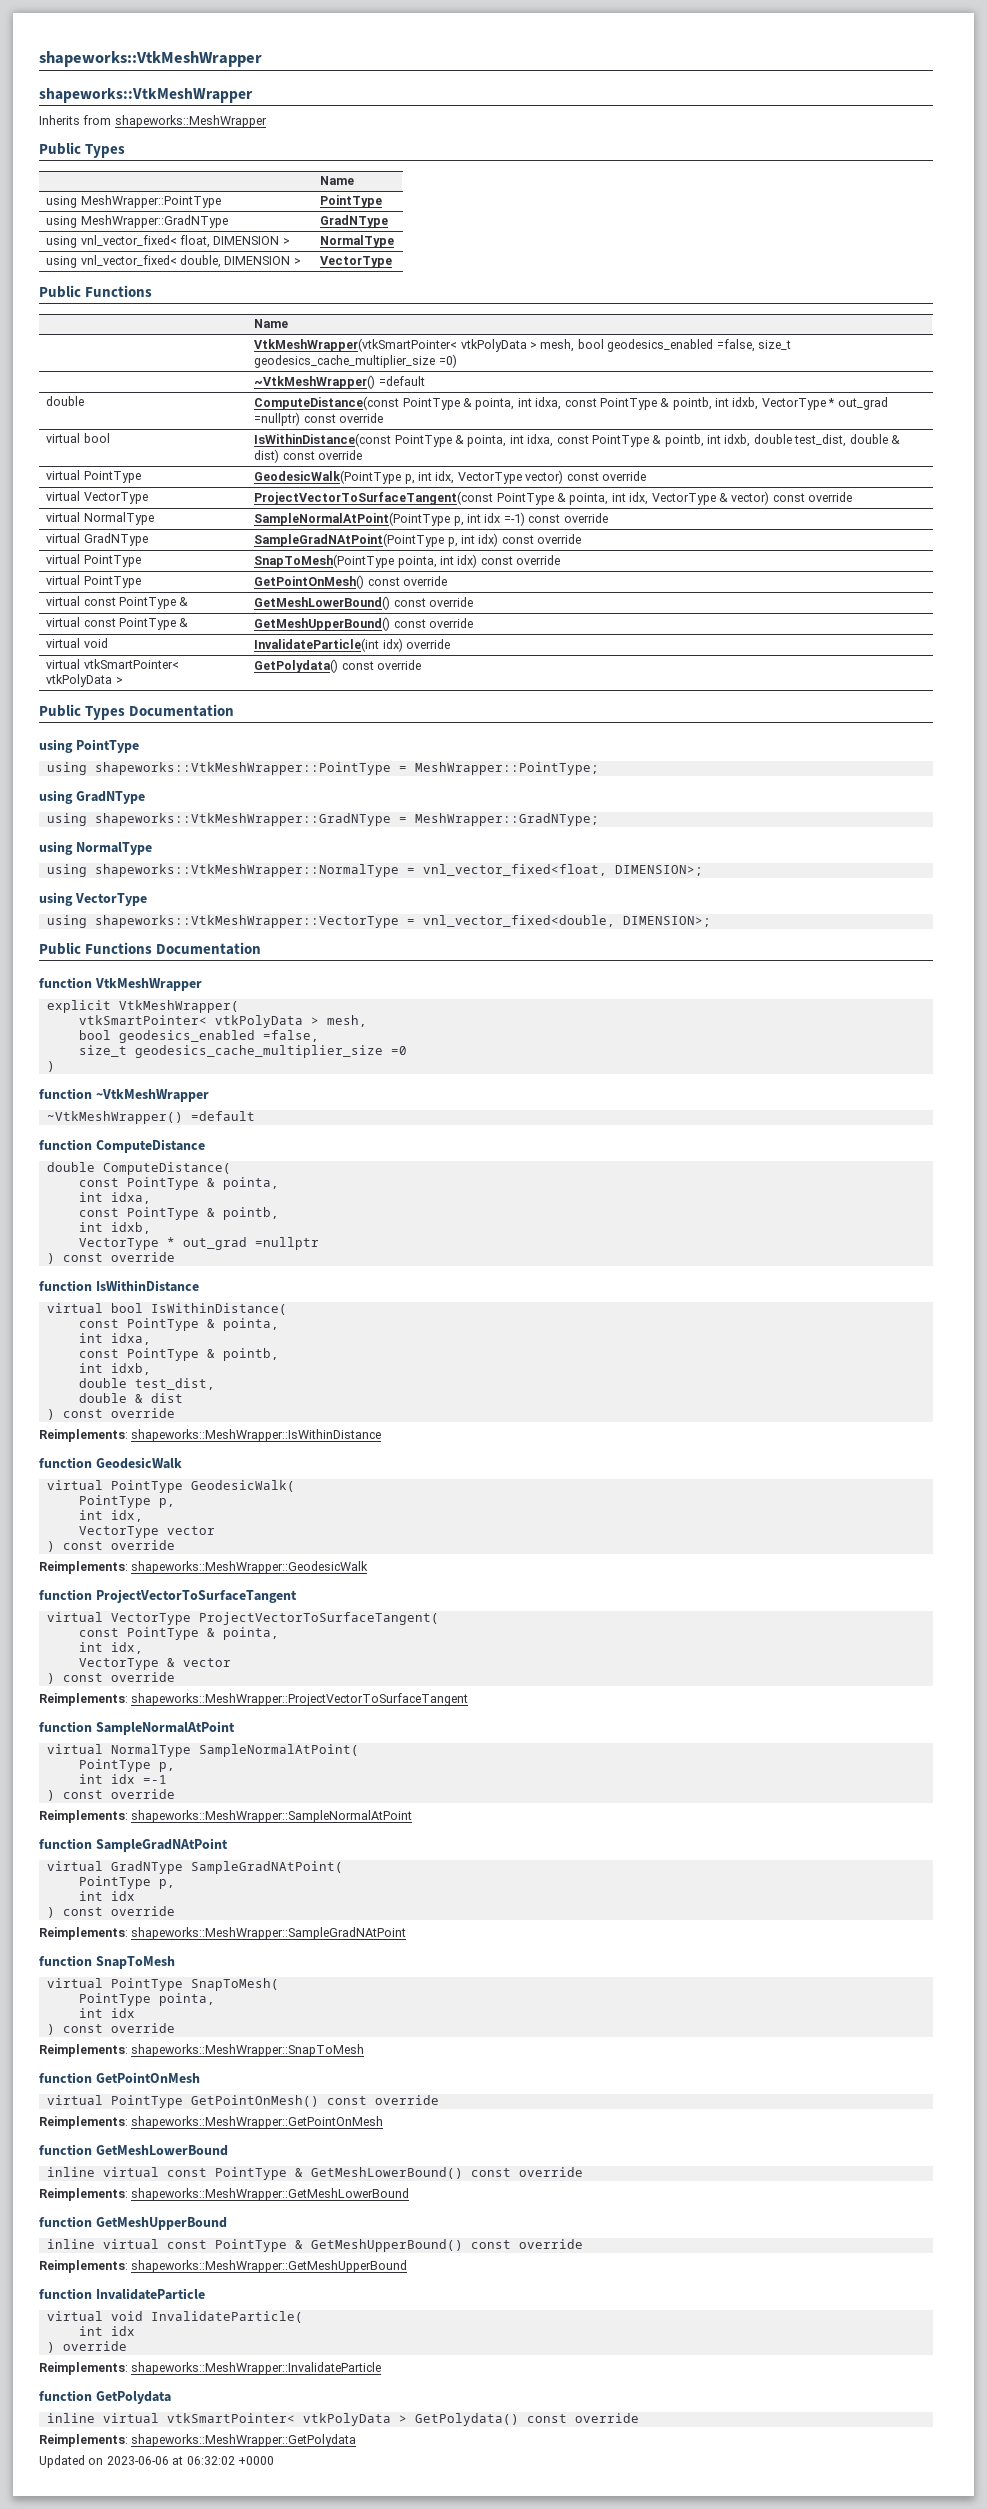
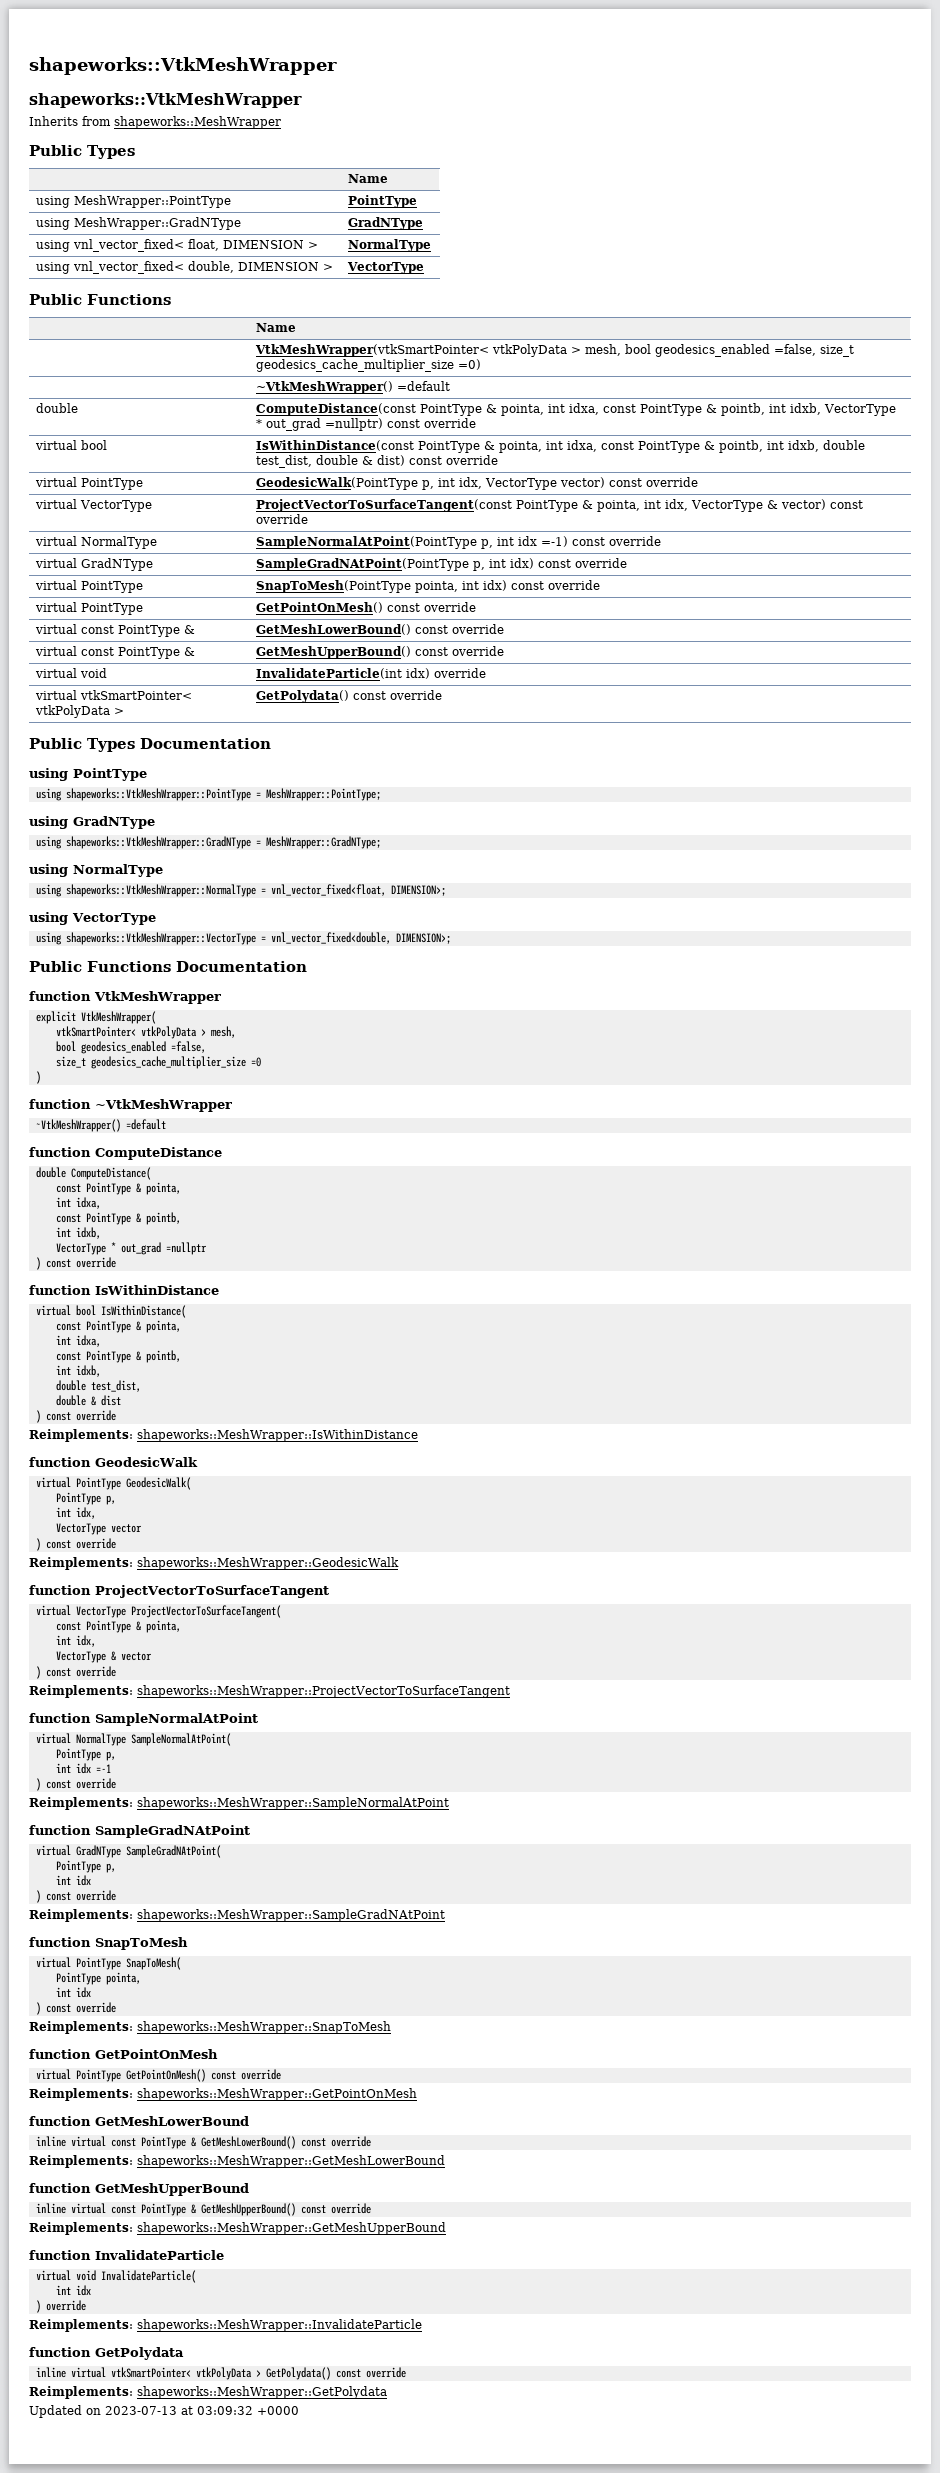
- Updated on 2023-06-06 at 06:32:02 +0000
+ Updated on 2023-07-13 at 03:09:32 +0000

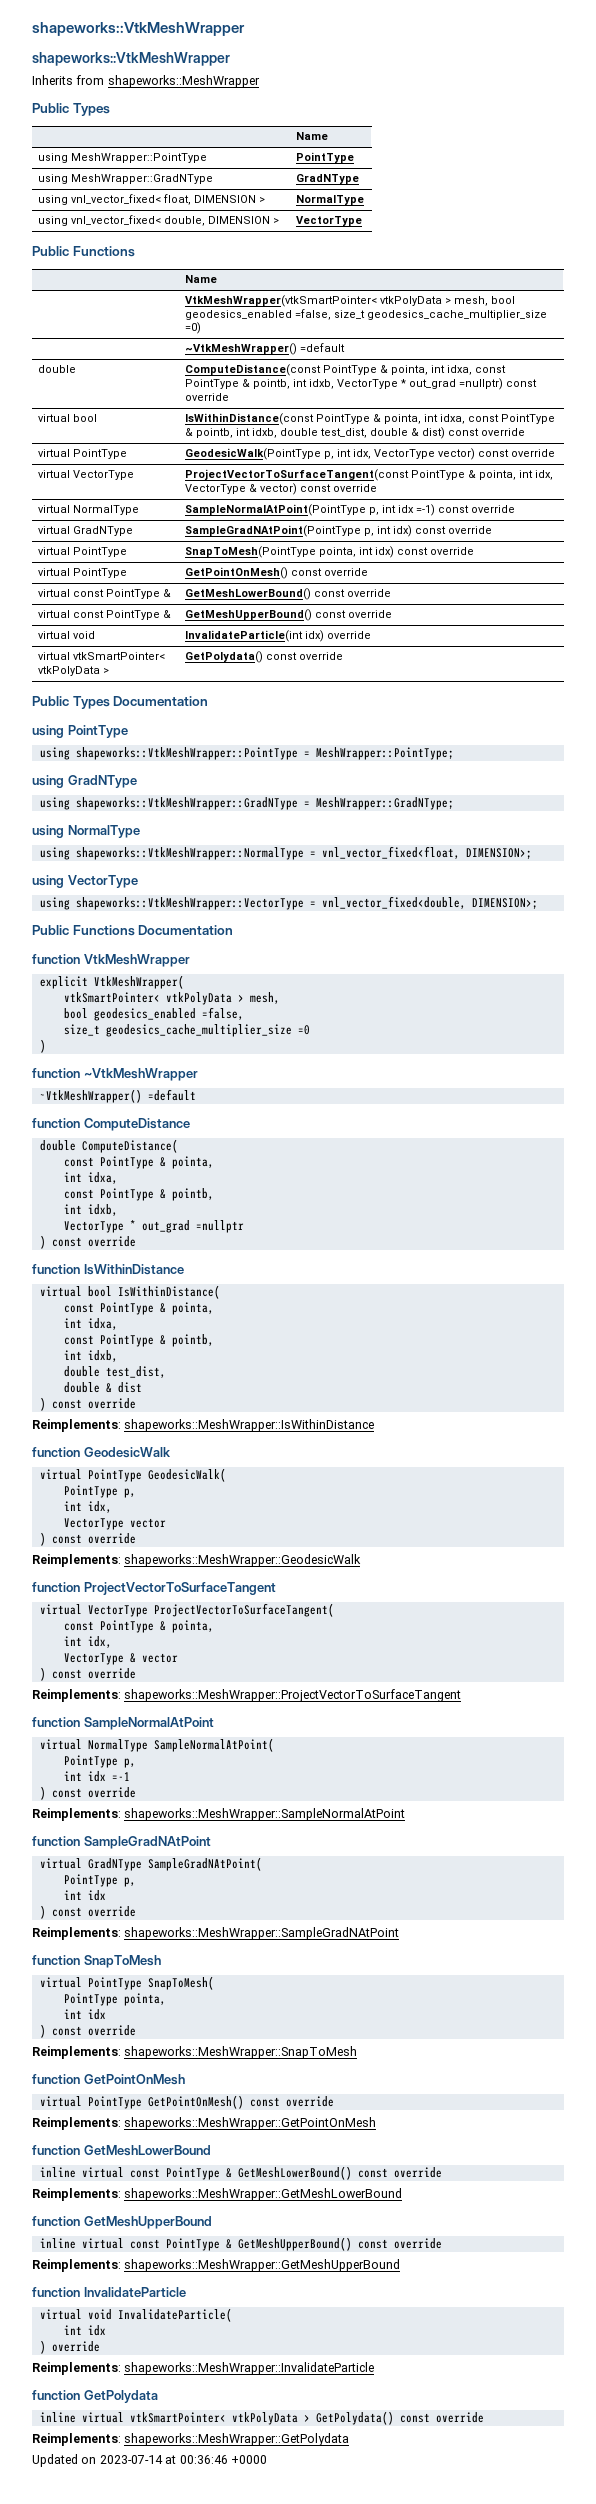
- Updated on 2023-07-13 at 03:09:32 +0000
+ Updated on 2023-07-14 at 00:36:46 +0000

